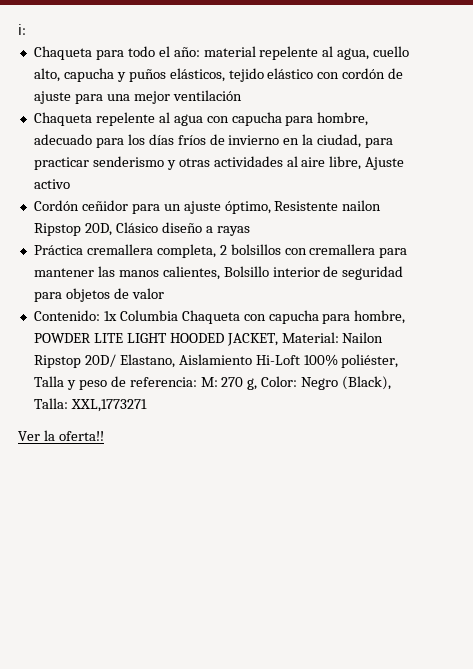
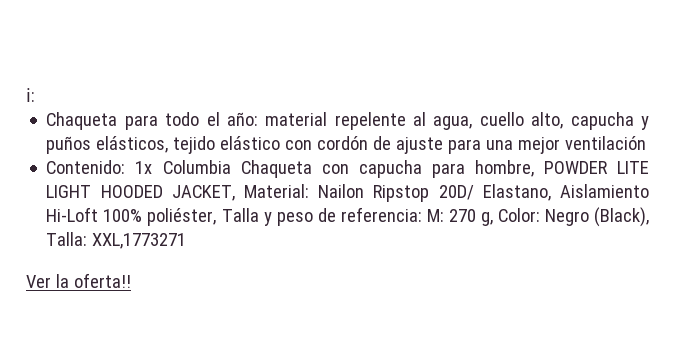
- Chaqueta repelente al agua con capucha para hombre, adecuado para los días fríos de invierno en la ciudad, para practicar senderismo y otras actividades al aire libre, Ajuste activo
- Cordón ceñidor para un ajuste óptimo, Resistente nailon Ripstop 20D, Clásico diseño a rayas
- Práctica cremallera completa, 2 bolsillos con cremallera para mantener las manos calientes, Bolsillo interior de seguridad para objetos de valor

